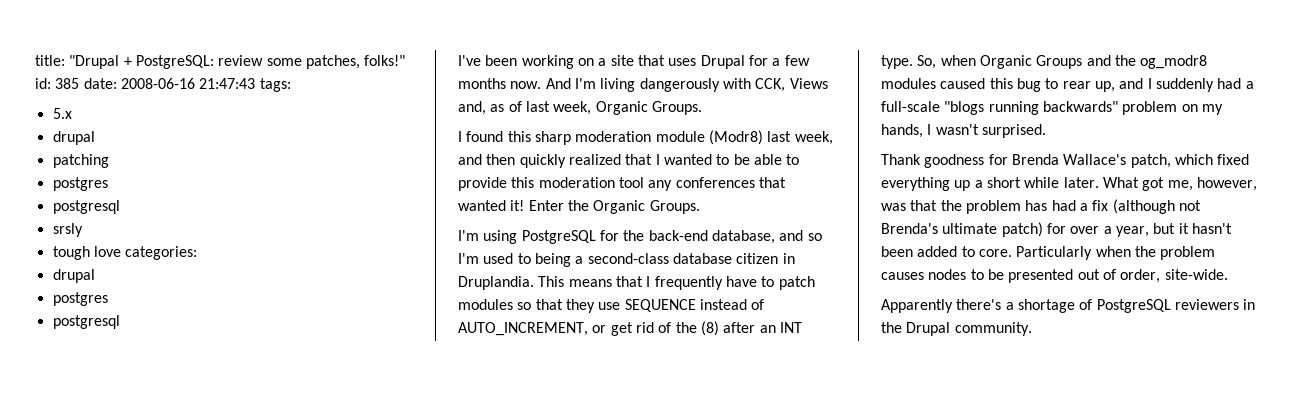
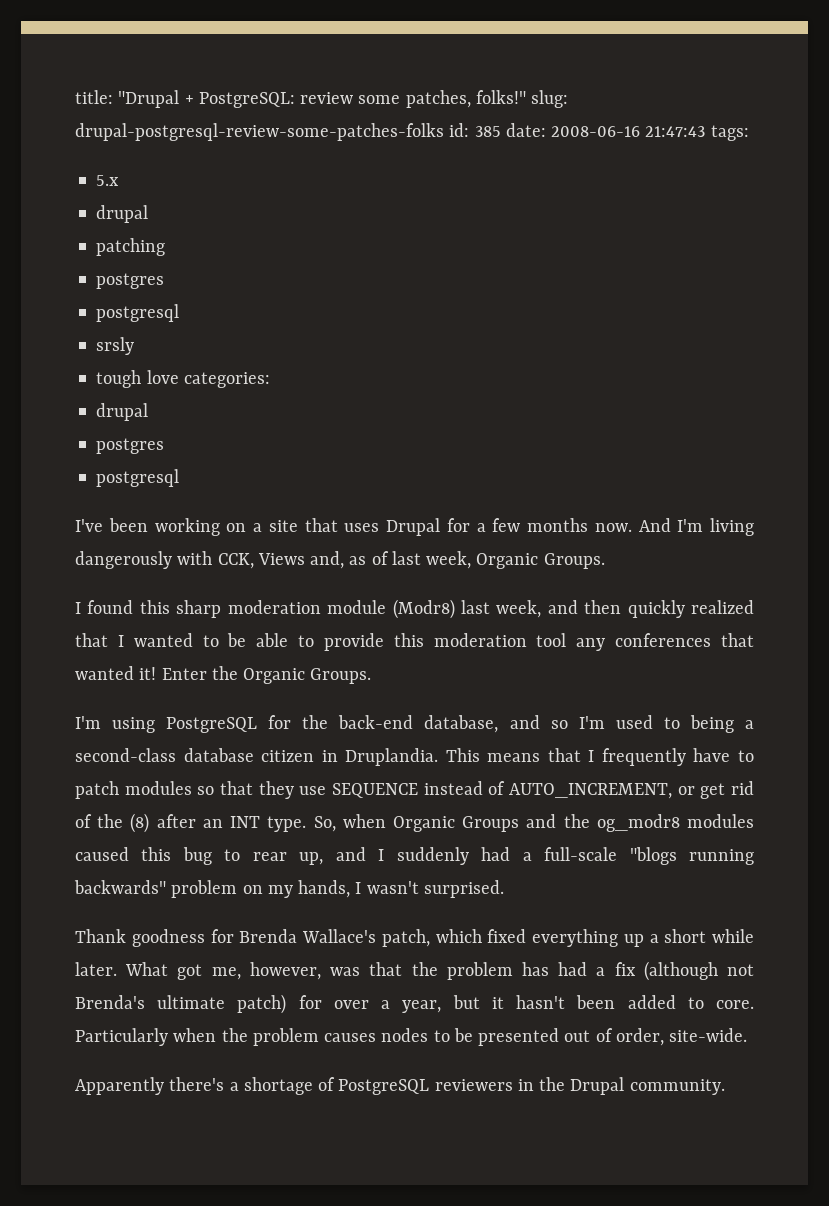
- title: "Drupal + PostgreSQL: review some patches, folks!" id: 385 date: 2008-06-16 21:47:43 tags:
+ title: "Drupal + PostgreSQL: review some patches, folks!" slug: drupal-postgresql-review-some-patches-folks id: 385 date: 2008-06-16 21:47:43 tags:

